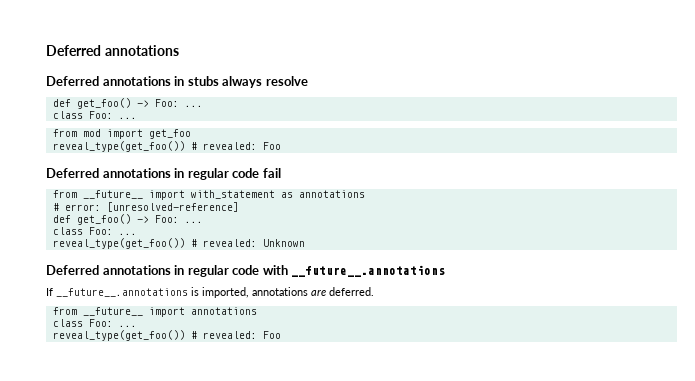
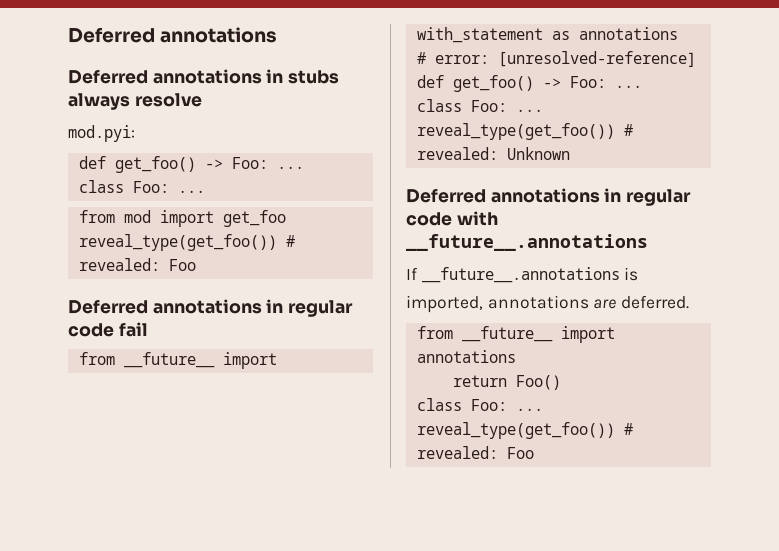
+ mod.pyi:
+ return Foo()

